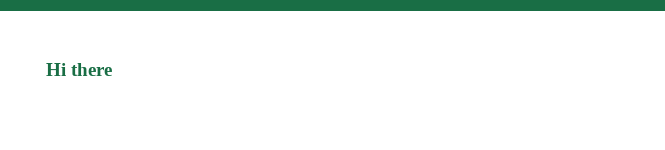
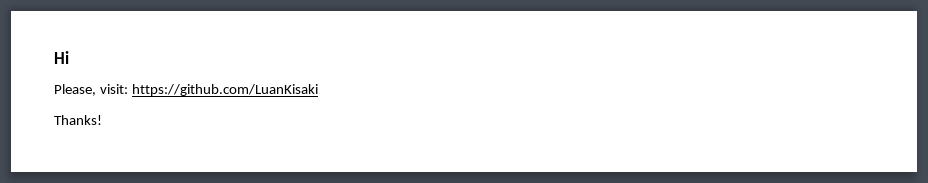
- Hi there
+ Hi
+ Please, visit: https://github.com/LuanKisaki
+ Thanks!

